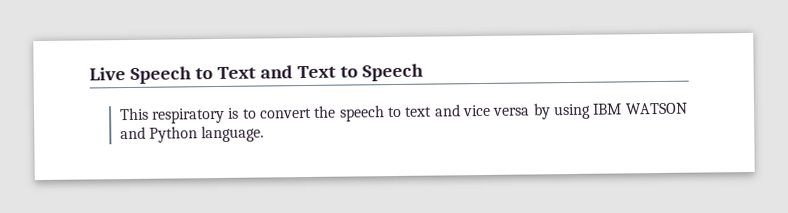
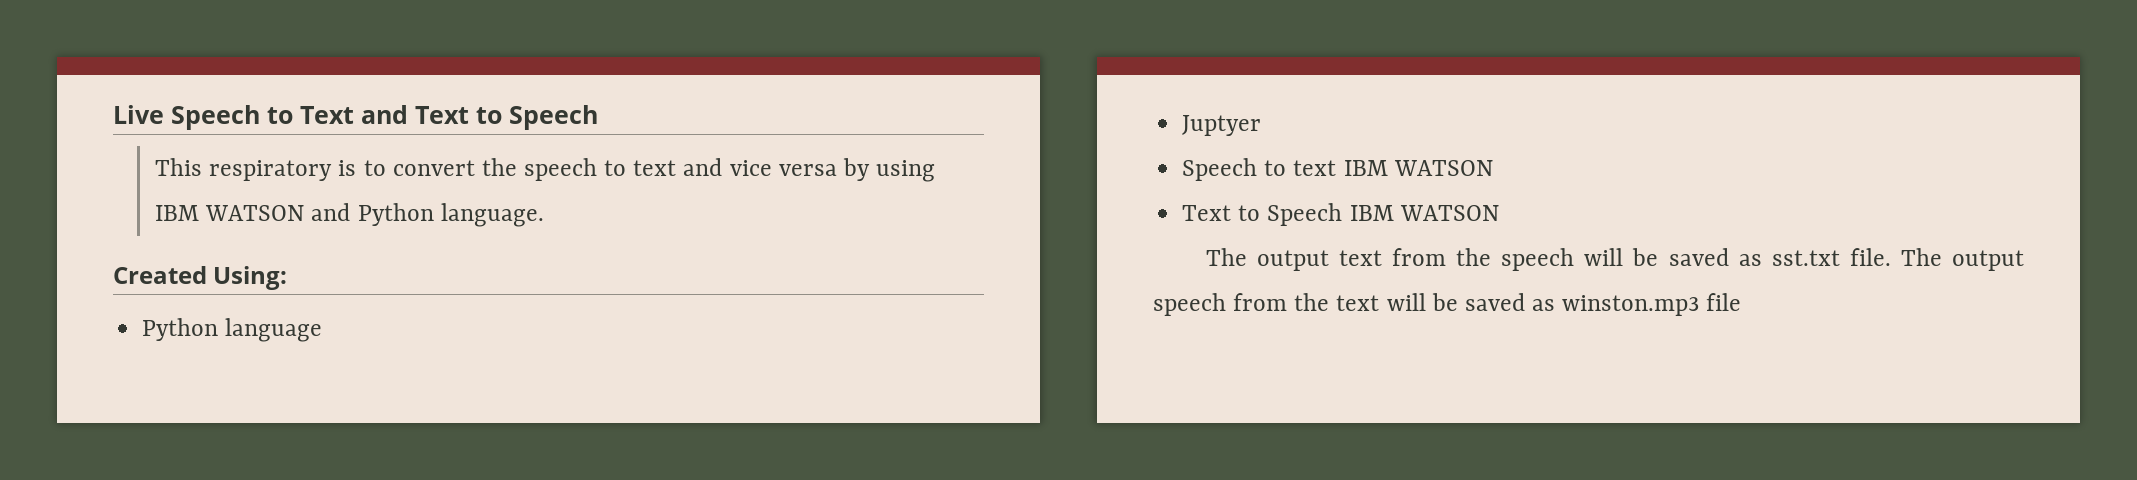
+ Created Using:
+ Python language
+ Juptyer
+ Speech to text IBM WATSON
+ Text to Speech IBM WATSON
+ The output text from the speech will be saved as sst.txt file. The output speech from the text will be saved as winston.mp3 file

